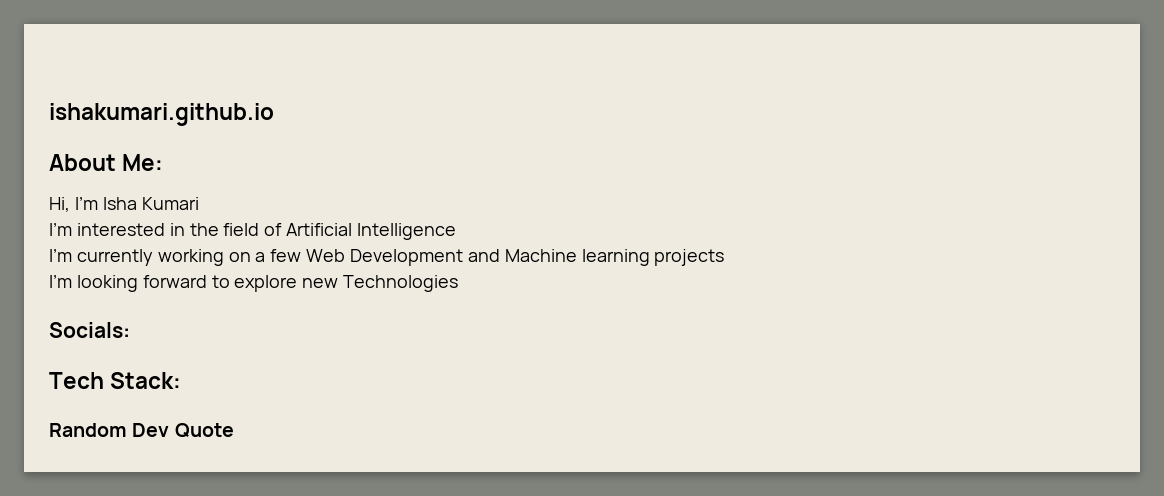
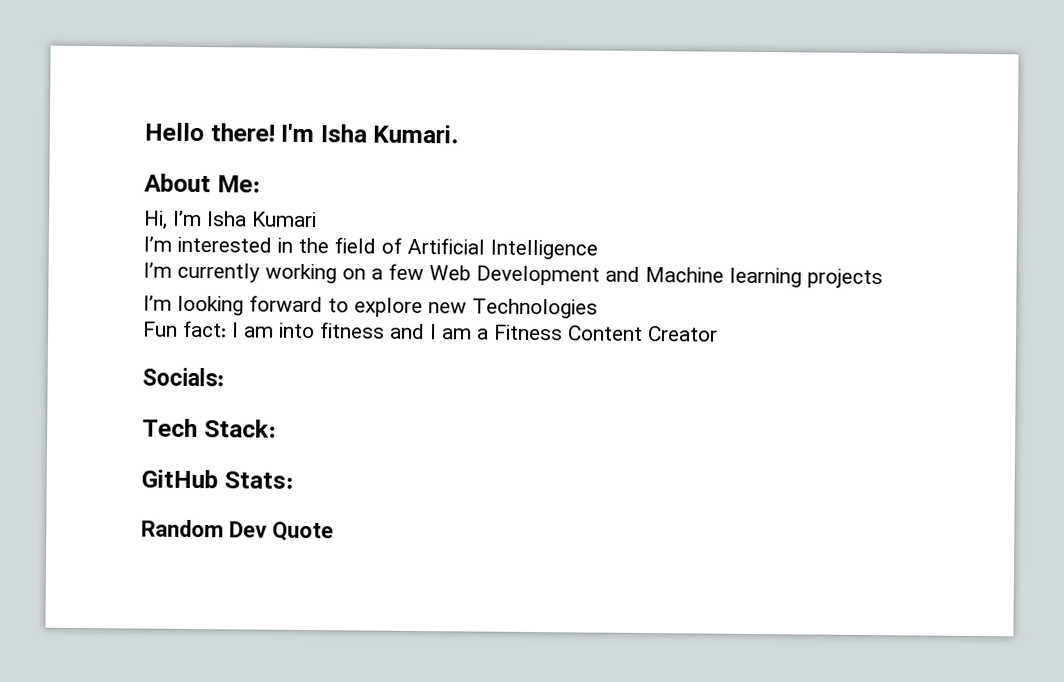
- ishakumari.github.io
+ Hello there! I'm Isha Kumari.
+ Fun fact: I am into fitness and I am a Fitness Content Creator
+ GitHub Stats:

